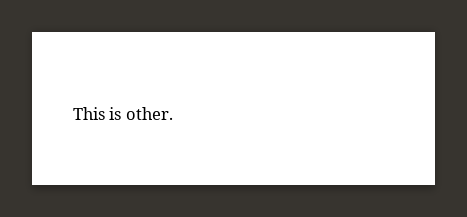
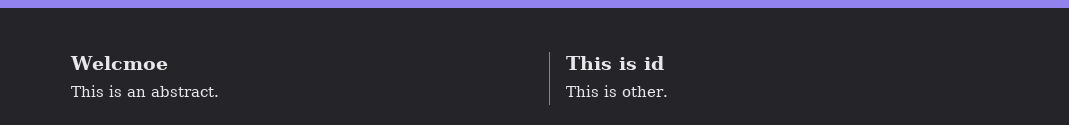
+ Welcmoe
+ This is an abstract.
+ This is id

